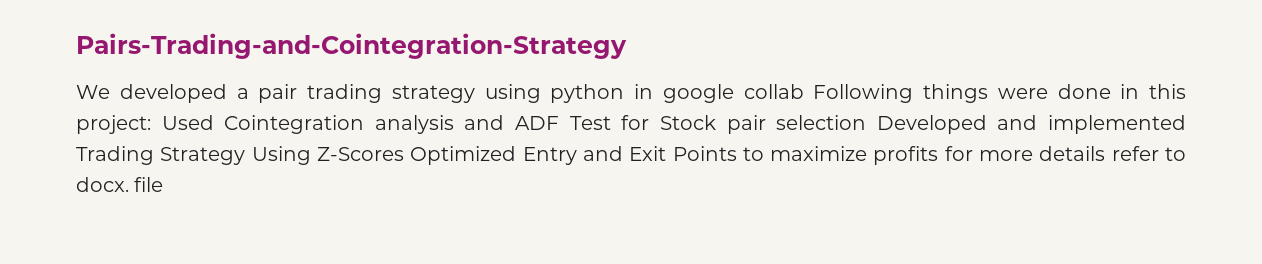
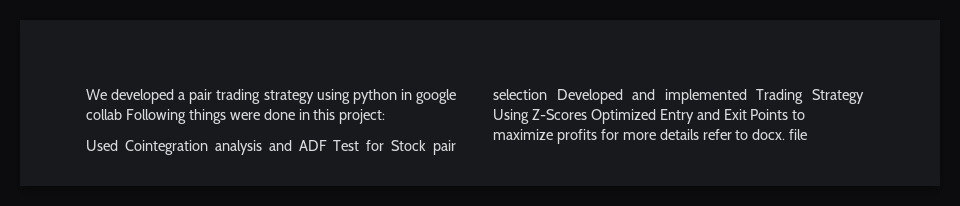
- Pairs-Trading-and-Cointegration-Strategy
- We developed a pair trading strategy using python in google collab Following things were done in this project: Used Cointegration analysis and ADF Test for Stock pair selection Developed and implemented Trading Strategy Using Z-Scores Optimized Entry and Exit Points to maximize profits for more details refer to docx. file
+ We developed a pair trading strategy using python in google collab Following things were done in this project:
+ Used Cointegration analysis and ADF Test for Stock pair selection Developed and implemented Trading Strategy Using Z-Scores Optimized Entry and Exit Points to maximize profits for more details refer to docx. file

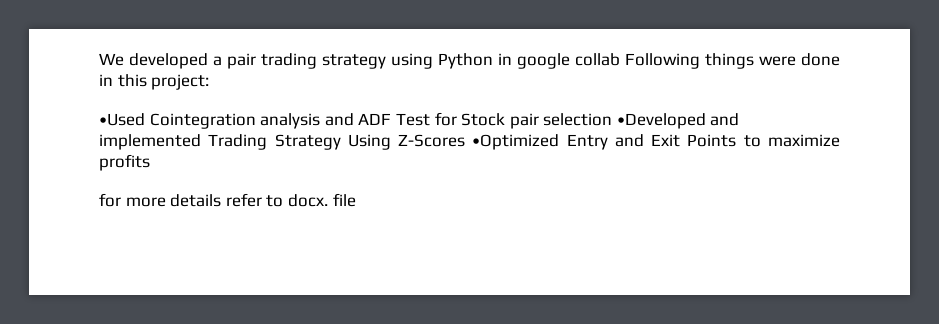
- We developed a pair trading strategy using python in google collab Following things were done in this project:
+ We developed a pair trading strategy using Python in google collab Following things were done in this project:
- Used Cointegration analysis and ADF Test for Stock pair selection Developed and implemented Trading Strategy Using Z-Scores Optimized Entry and Exit Points to maximize profits for more details refer to docx. file
+ •Used Cointegration analysis and ADF Test for Stock pair selection •Developed and implemented Trading Strategy Using Z-Scores •Optimized Entry and Exit Points to maximize profits
+ for more details refer to docx. file

